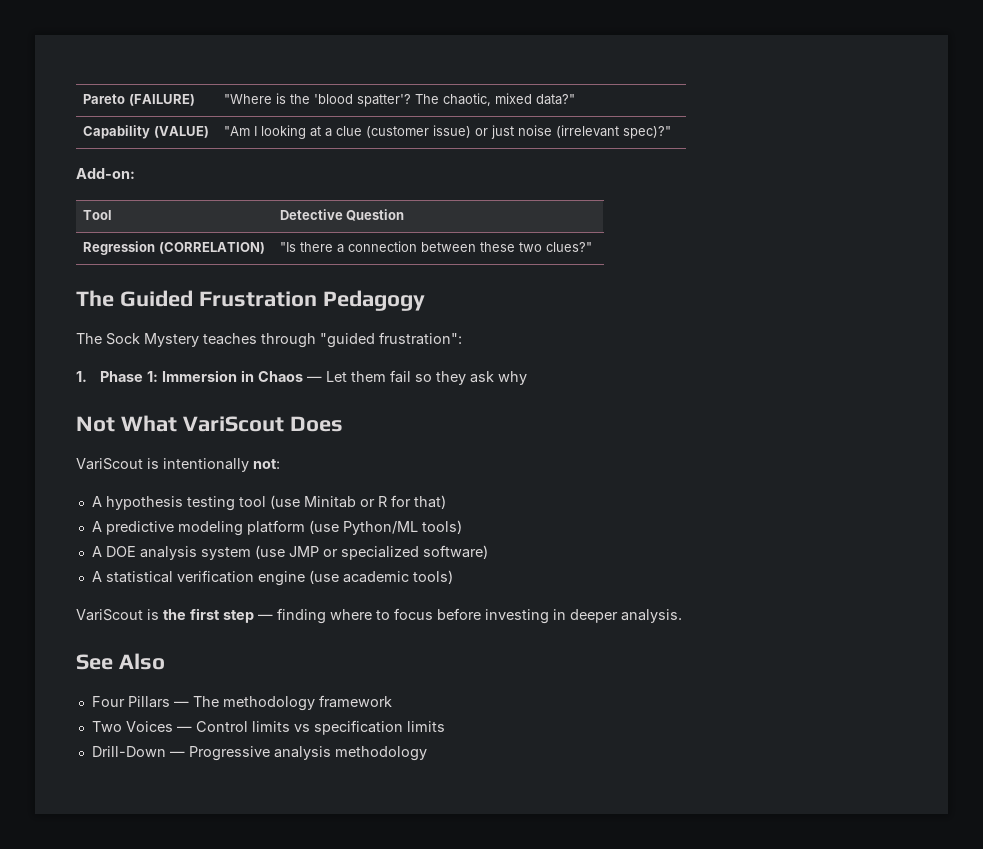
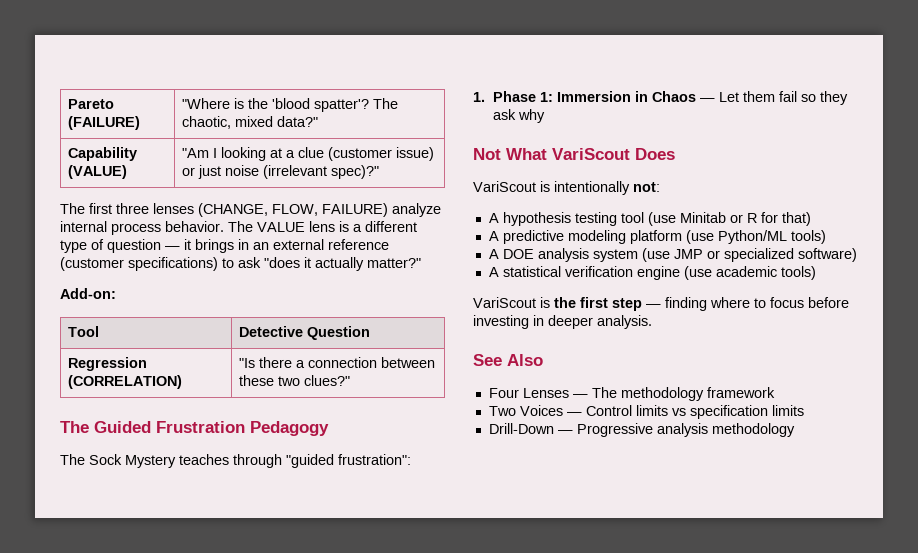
+ The first three lenses (CHANGE, FLOW, FAILURE) analyze internal process behavior. The VALUE lens is a different type of question — it brings in an external reference (customer specifications) to ask "does it actually matter?"
- Four Pillars — The methodology framework
+ Four Lenses — The methodology framework

